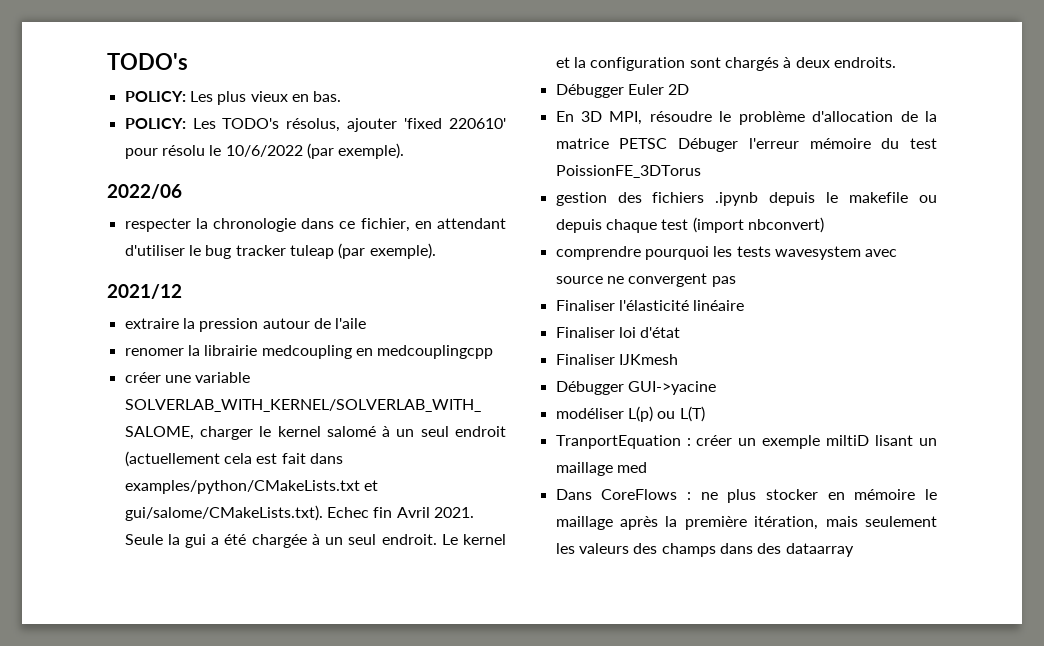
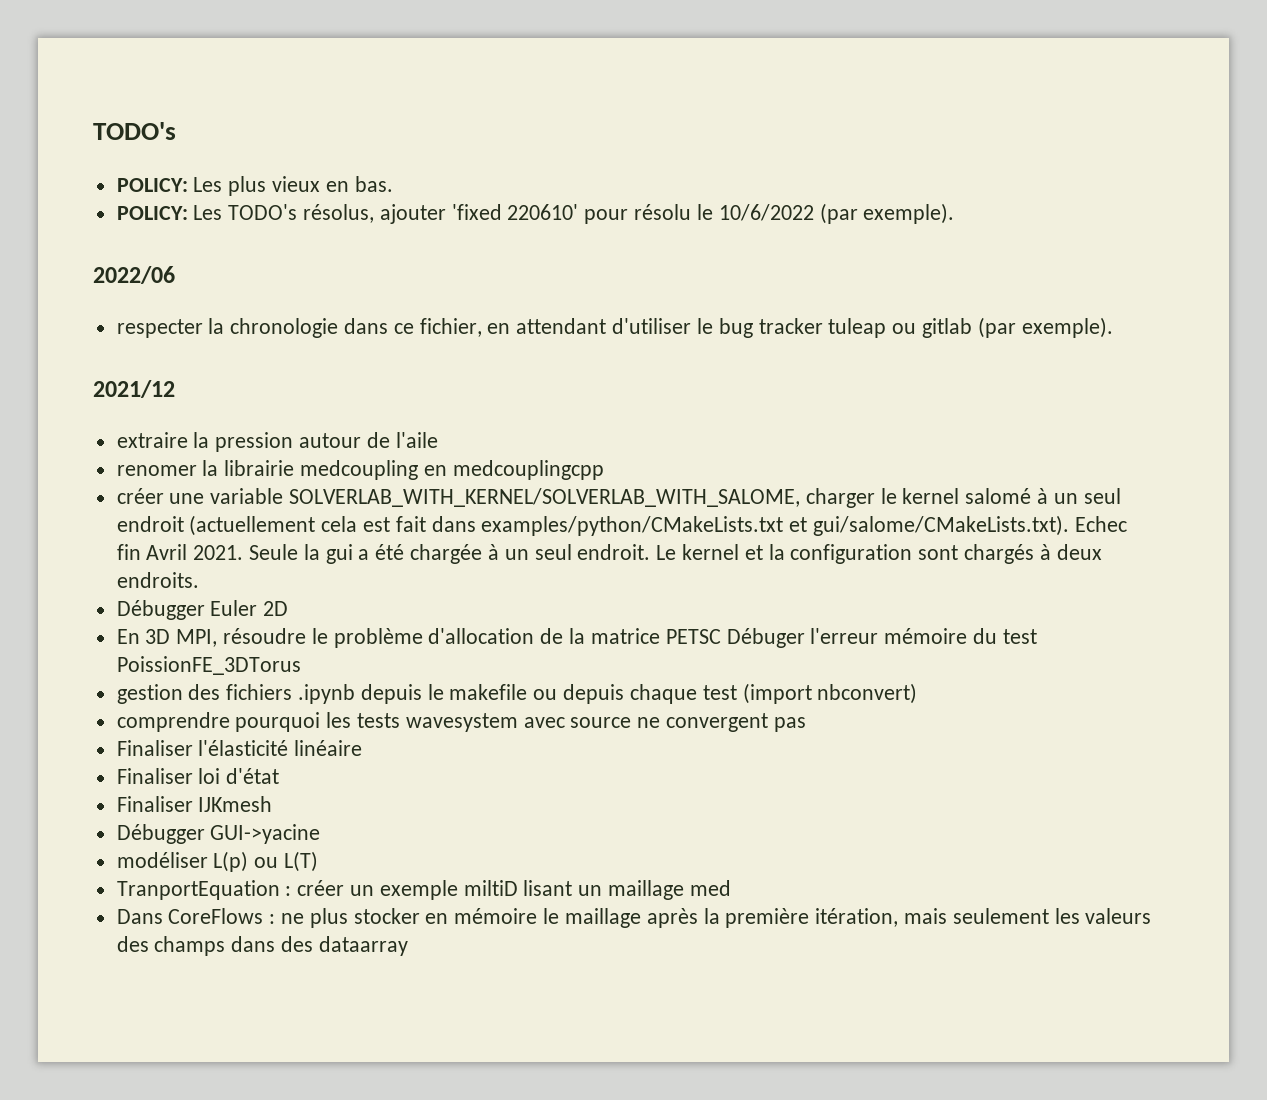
- respecter la chronologie dans ce fichier, en attendant d'utiliser le bug tracker tuleap (par exemple).
+ respecter la chronologie dans ce fichier, en attendant d'utiliser le bug tracker tuleap ou gitlab (par exemple).

